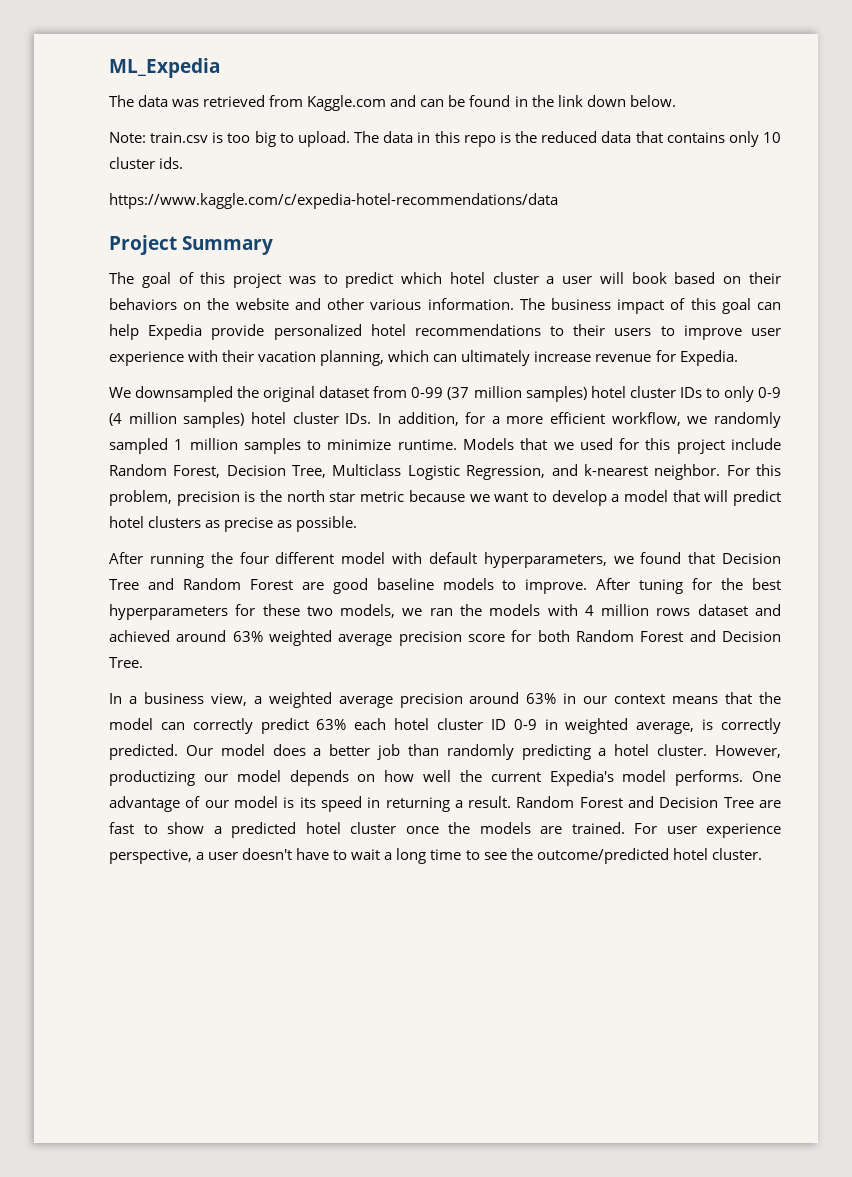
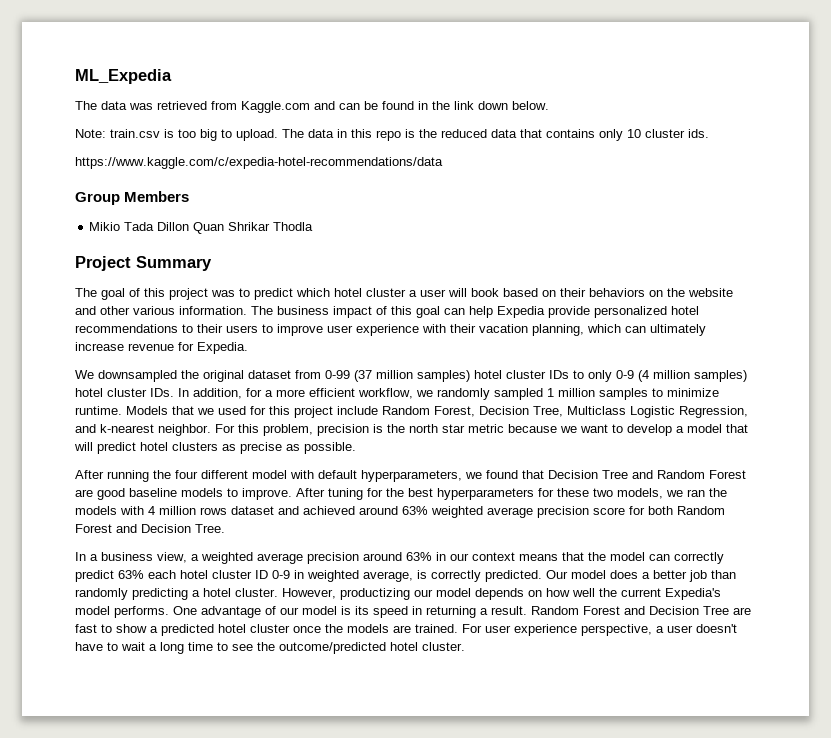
+ Group Members
+ Mikio Tada Dillon Quan Shrikar Thodla

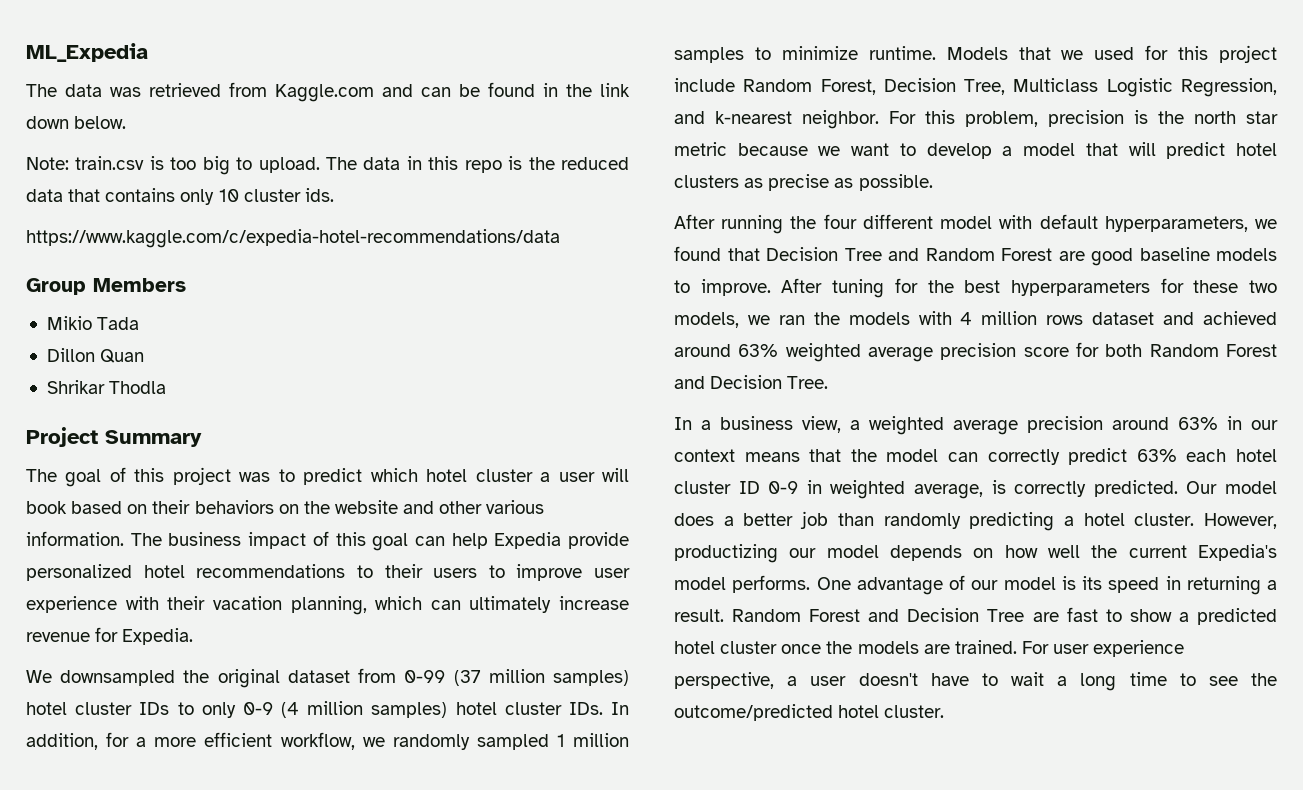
- Mikio Tada Dillon Quan Shrikar Thodla
+ Mikio Tada
+ Dillon Quan
+ Shrikar Thodla

